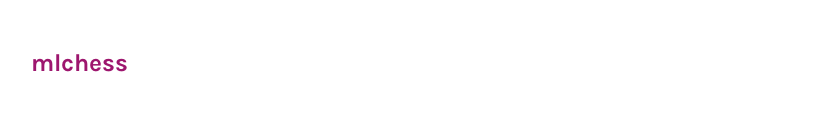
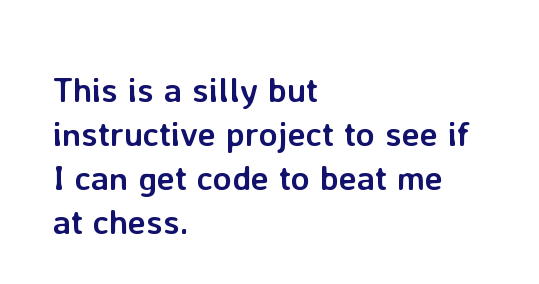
- mlchess
+ This is a silly but instructive project to see if I can get code to beat me at chess.

